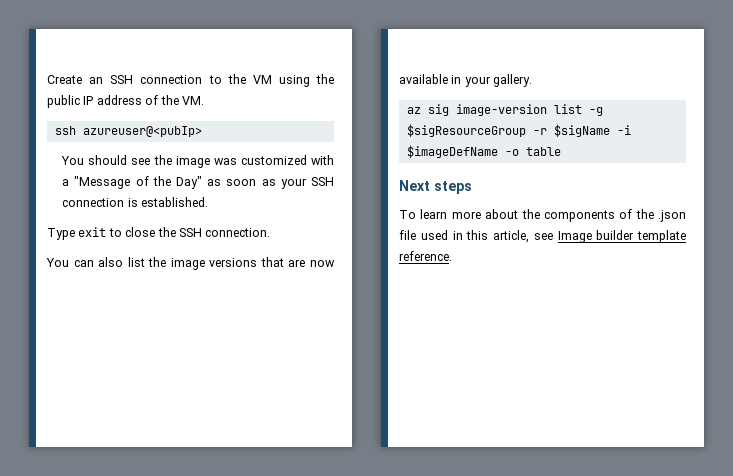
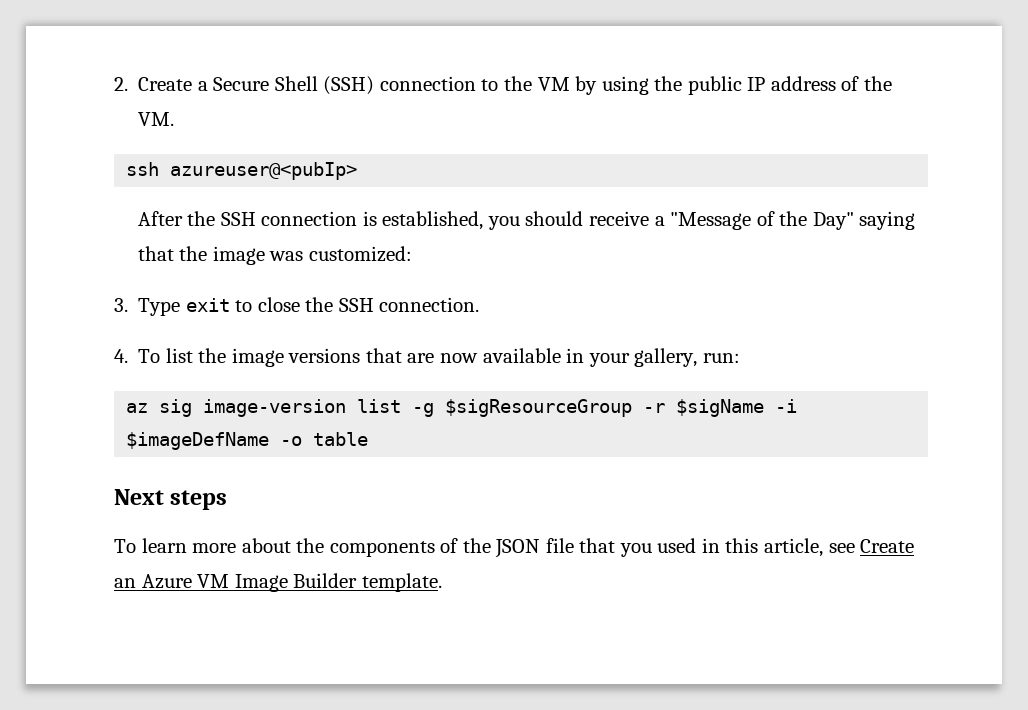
- Create an SSH connection to the VM using the public IP address of the VM.
+ 2. Create a Secure Shell (SSH) connection to the VM by using the public IP address of the VM.
- You should see the image was customized with a "Message of the Day" as soon as your SSH connection is established.
- Type exit to close the SSH connection.
+ After the SSH connection is established, you should receive a "Message of the Day" saying that the image was customized:
+ 3. Type exit to close the SSH connection.
- You can also list the image versions that are now available in your gallery.
+ 4. To list the image versions that are now available in your gallery, run:
- To learn more about the components of the .json file used in this article, see Image builder template reference.
+ To learn more about the components of the JSON file that you used in this article, see Create an Azure VM Image Builder template.

